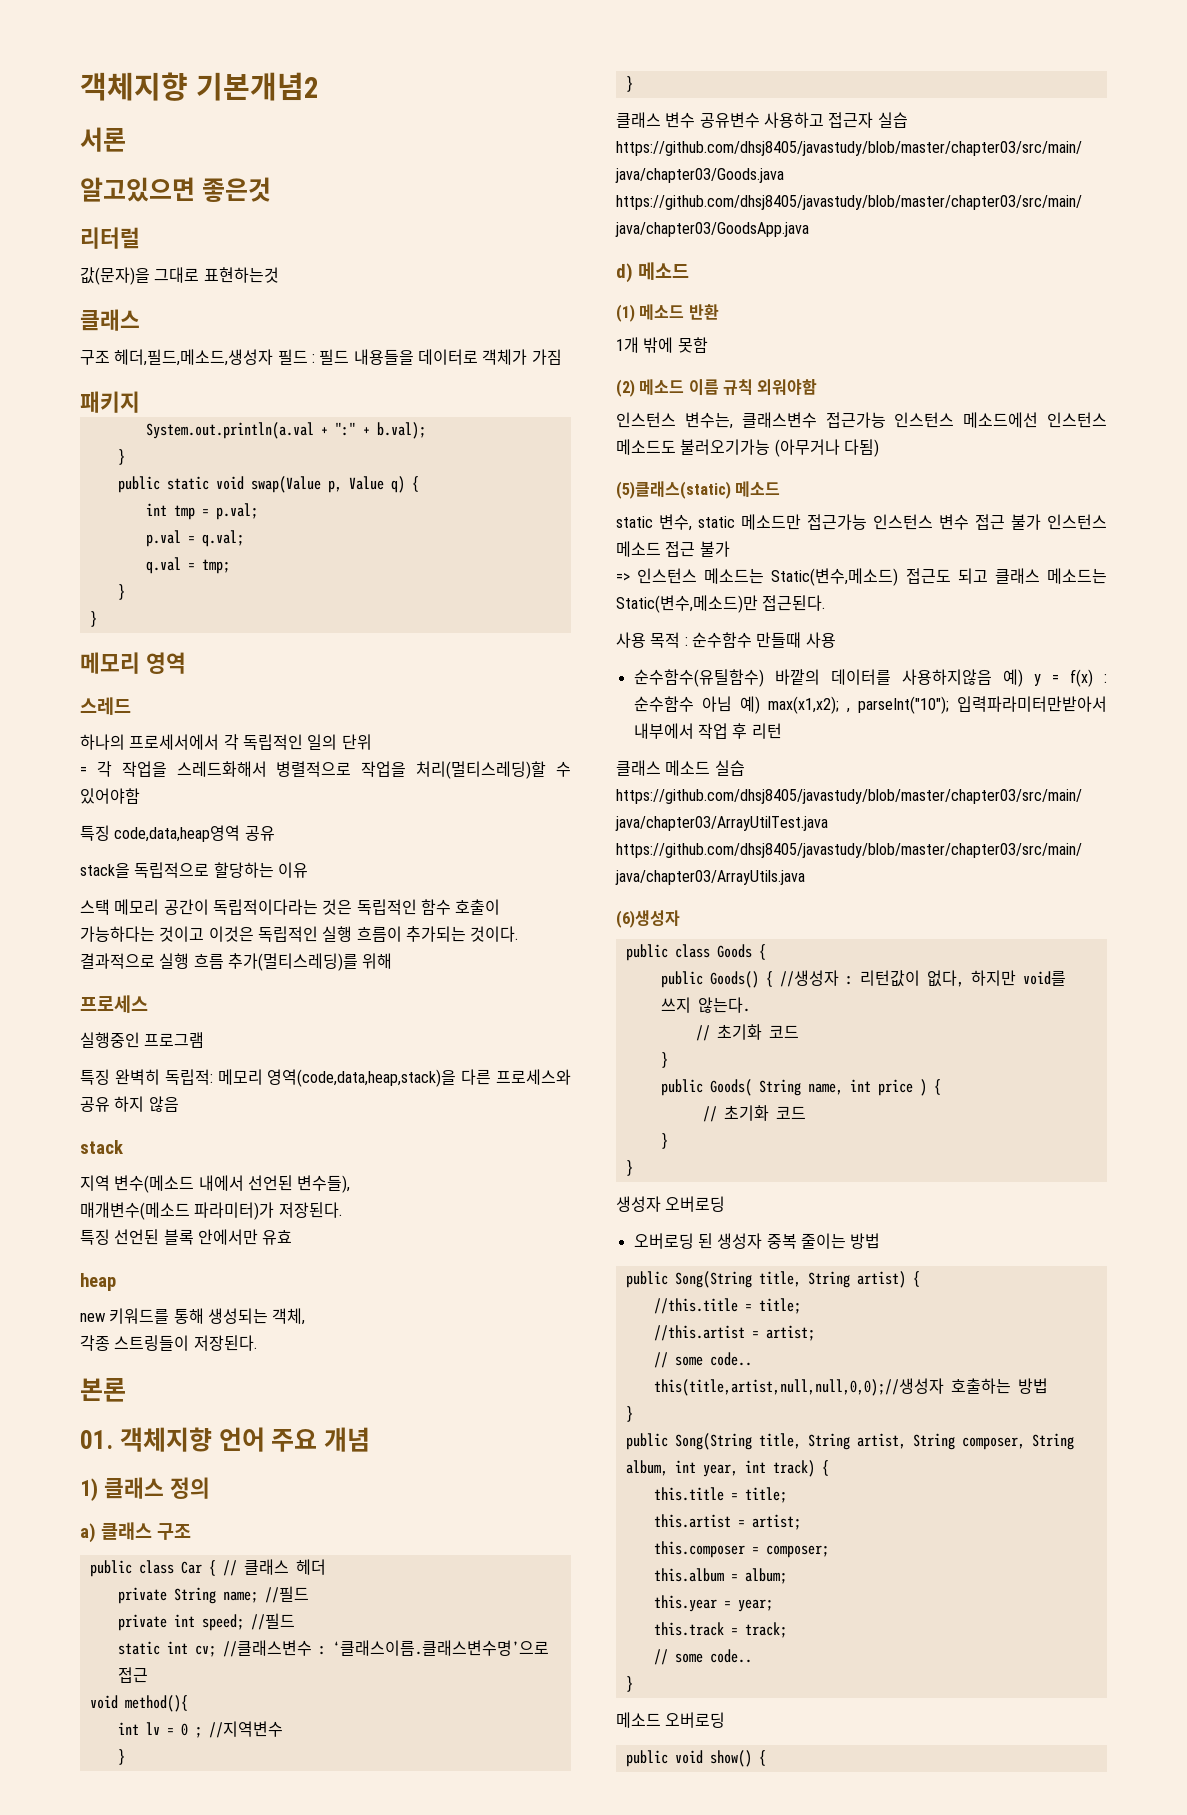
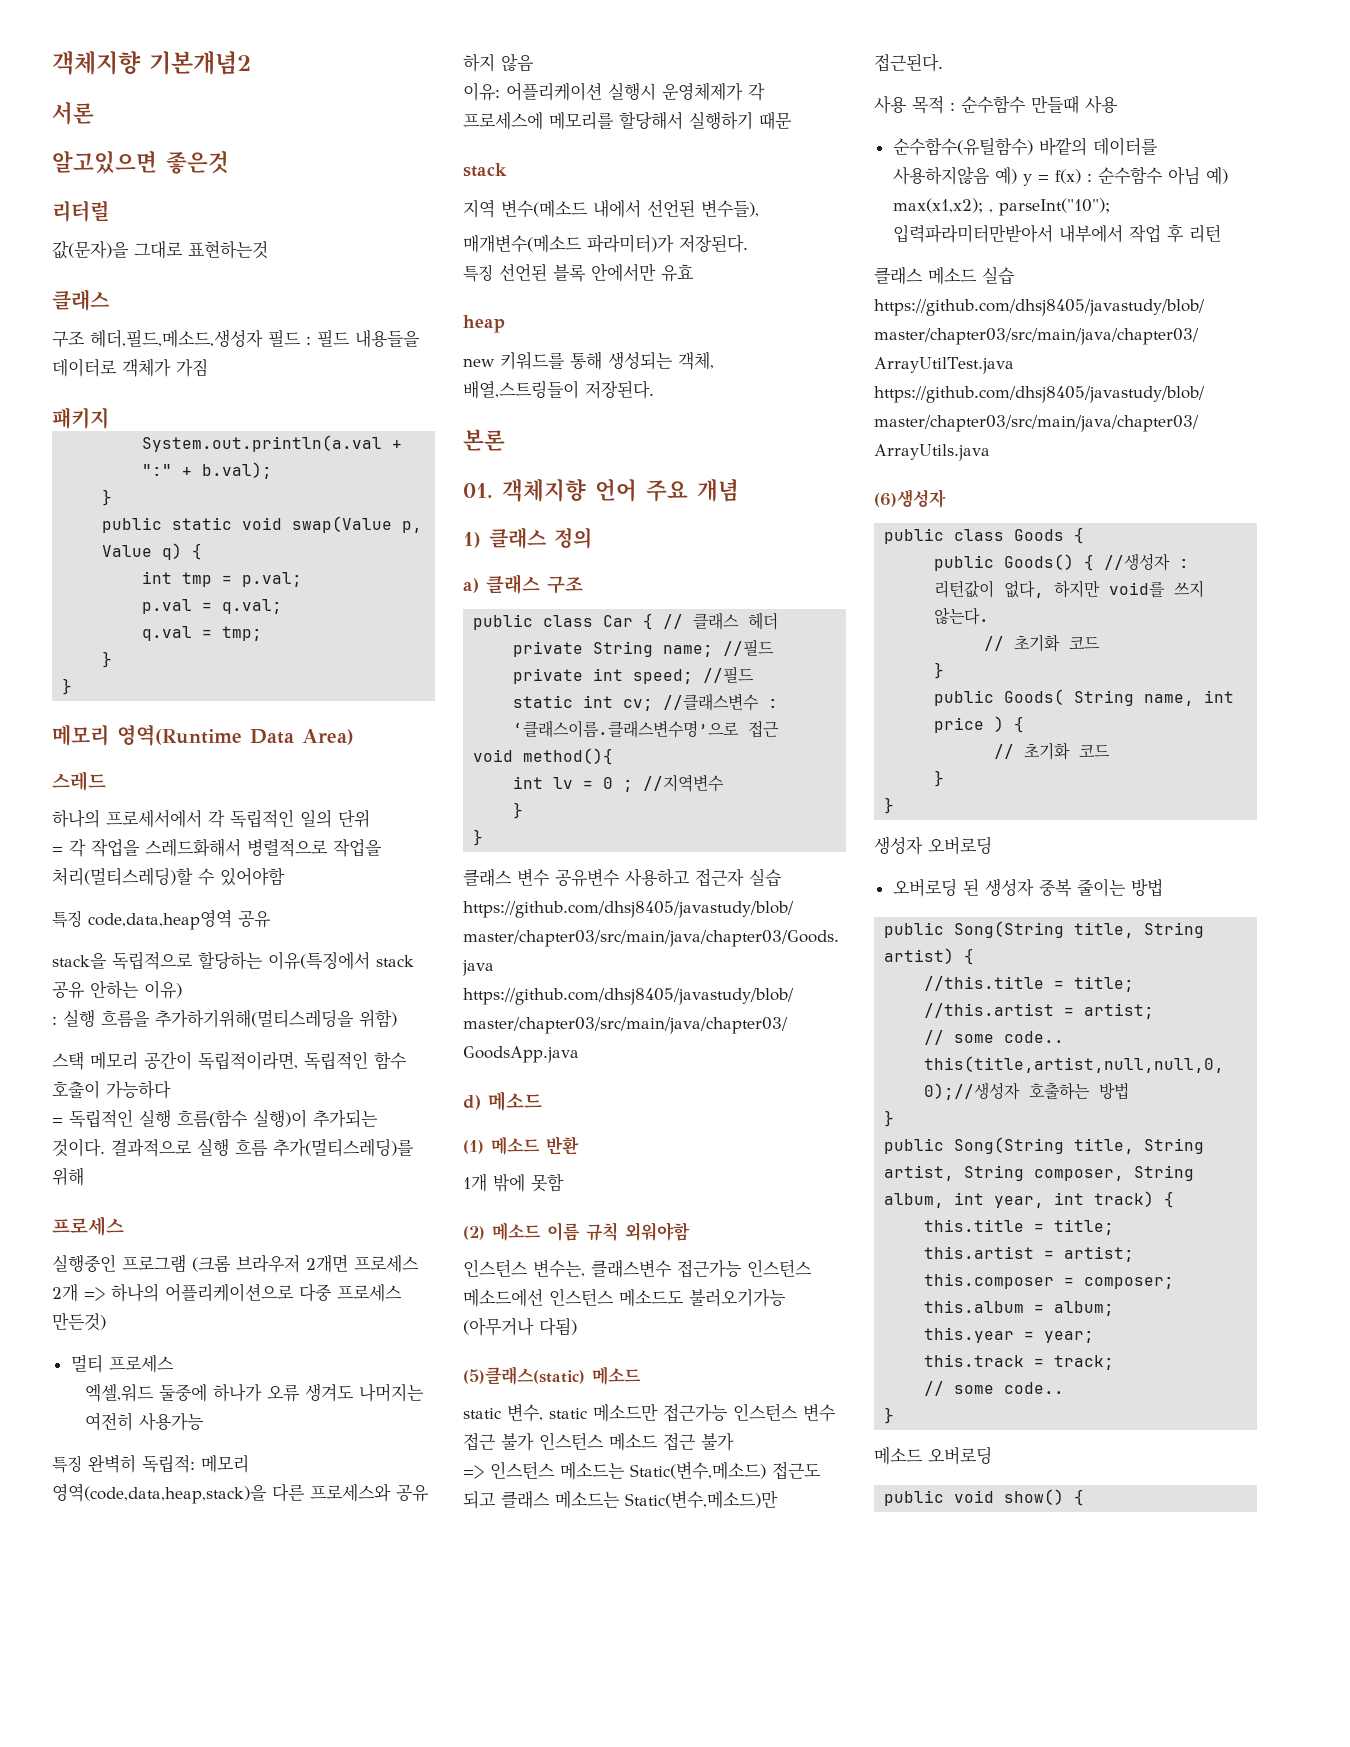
- 메모리 영역
+ 메모리 영역(Runtime Data Area)
- stack을 독립적으로 할당하는 이유
+ stack을 독립적으로 할당하는 이유(특징에서 stack 공유 안하는 이유)
+ : 실행 흐름을 추가하기위해(멀티스레딩을 위함)
- 스택 메모리 공간이 독립적이다라는 것은 독립적인 함수 호출이 가능하다는 것이고 이것은 독립적인 실행 흐름이 추가되는 것이다.
+ 스택 메모리 공간이 독립적이라면, 독립적인 함수 호출이 가능하다
+ = 독립적인 실행 흐름(함수 실행)이 추가되는 것이다.
- 실행중인 프로그램
+ 실행중인 프로그램 (크롬 브라우저 2개면 프로세스 2개 => 하나의 어플리케이션으로 다중 프로세스 만든것)
+ 멀티 프로세스
+ 엑셀,워드 둘중에 하나가 오류 생겨도 나머지는 여전히 사용가능
+ 이유: 어플리케이션 실행시 운영체제가 각 프로세스에 메모리를 할당해서 실행하기 때문
- 각종 스트링들이 저장된다.
+ 배열,스트링들이 저장된다.

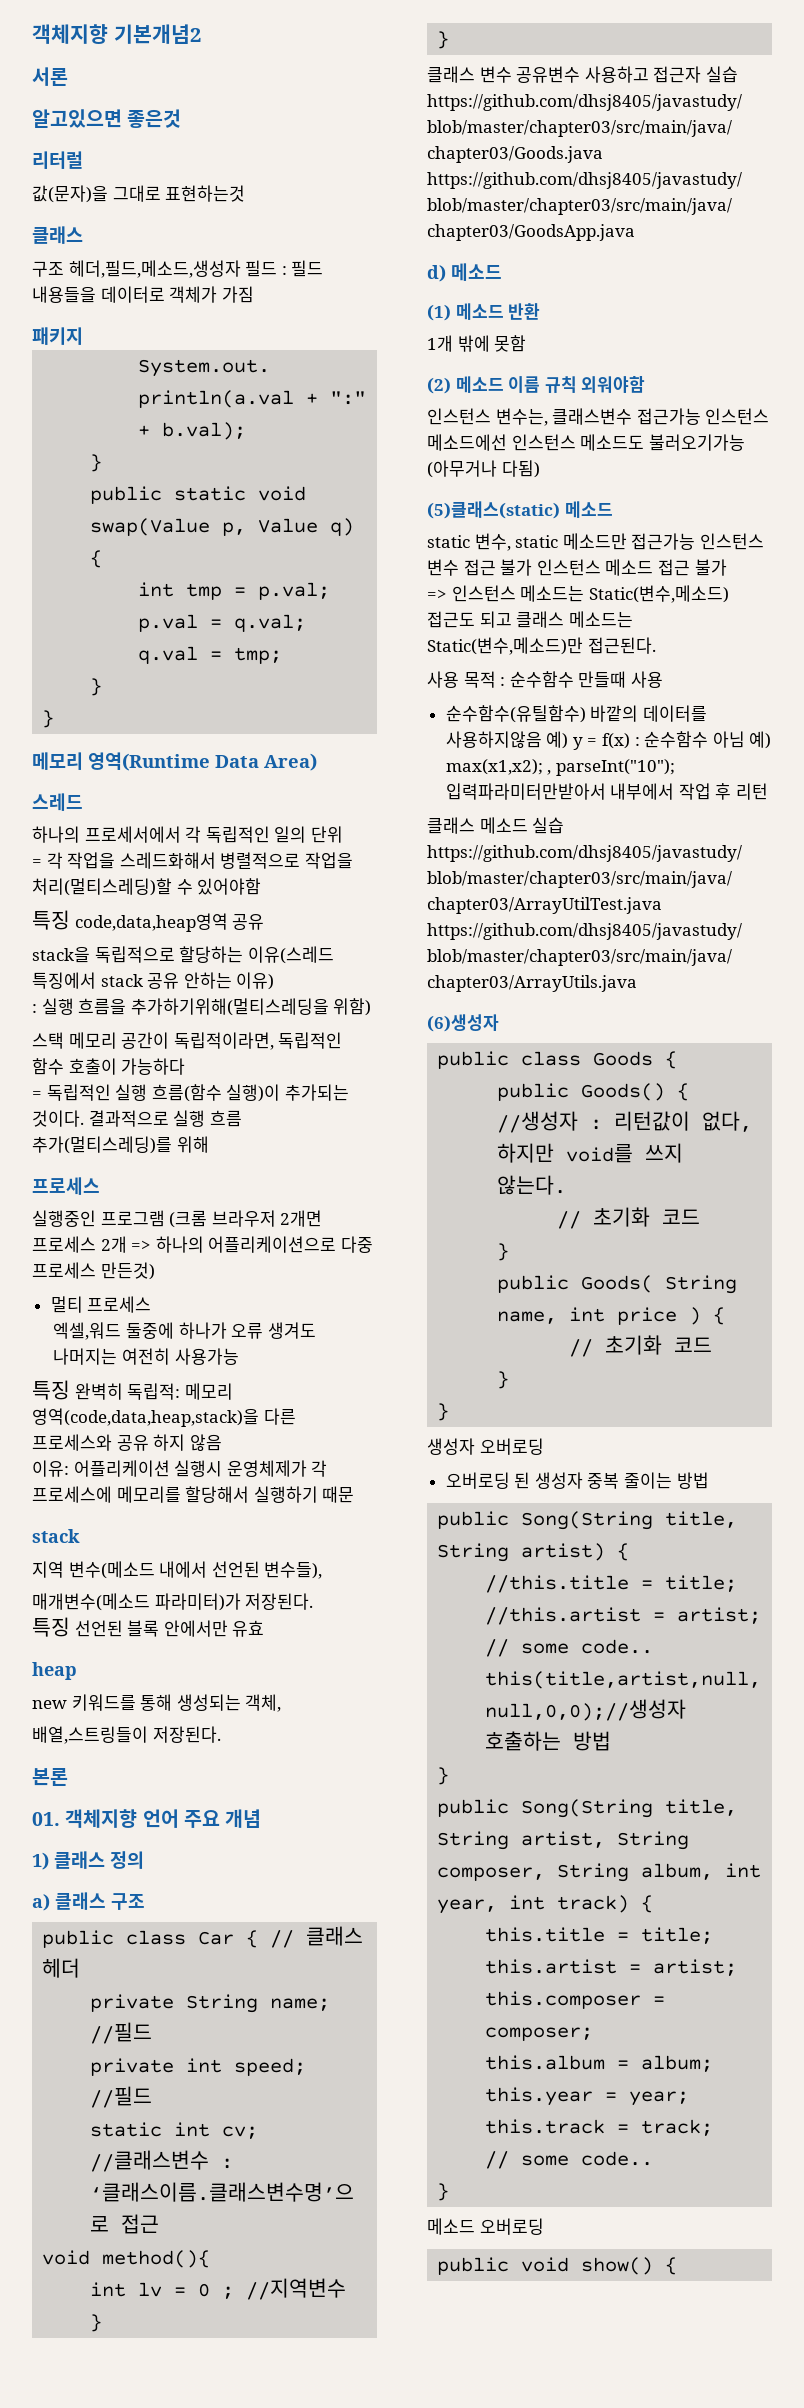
- stack을 독립적으로 할당하는 이유(특징에서 stack 공유 안하는 이유)
+ stack을 독립적으로 할당하는 이유(스레드 특징에서 stack 공유 안하는 이유)

